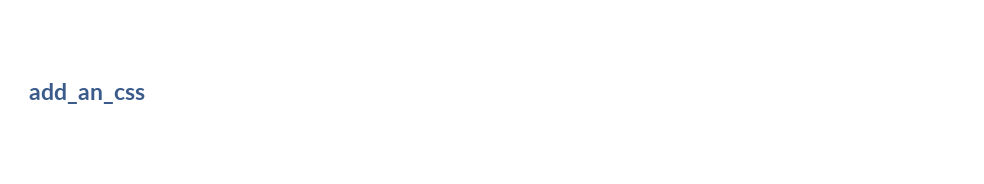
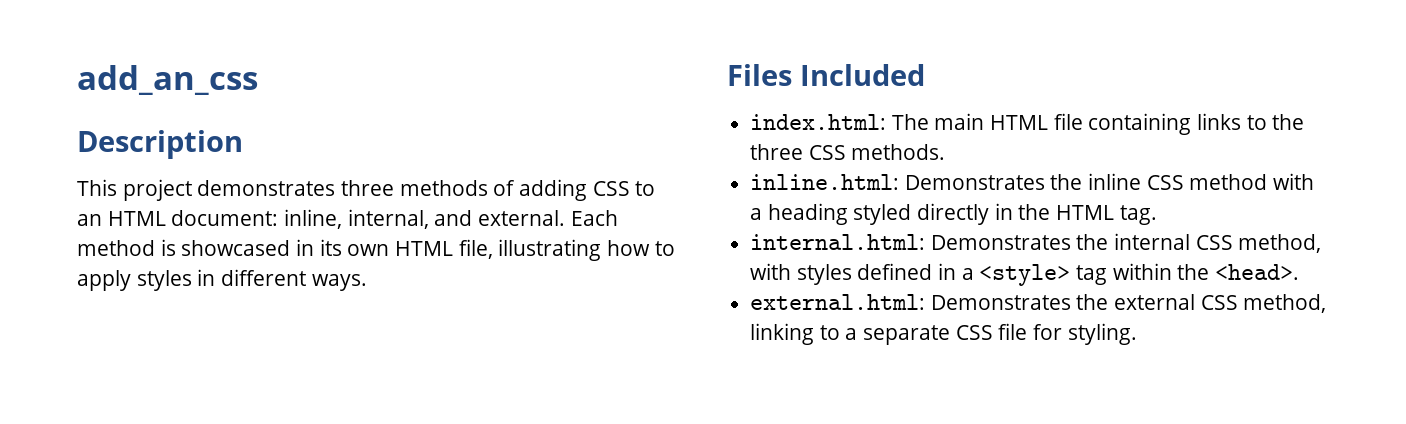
+ Description
+ This project demonstrates three methods of adding CSS to an HTML document: inline, internal, and external. Each method is showcased in its own HTML file, illustrating how to apply styles in different ways.
+ Files Included
+ index.html: The main HTML file containing links to the three CSS methods.
+ inline.html: Demonstrates the inline CSS method with a heading styled directly in the HTML tag.
+ internal.html: Demonstrates the internal CSS method, with styles defined in a <style> tag within the <head>.
+ external.html: Demonstrates the external CSS method, linking to a separate CSS file for styling.

